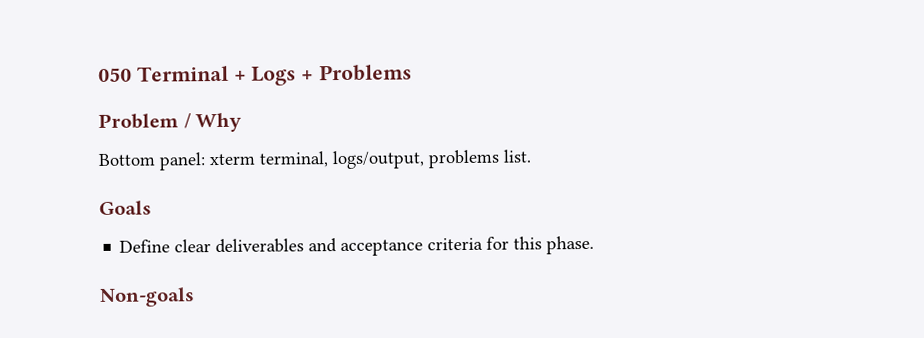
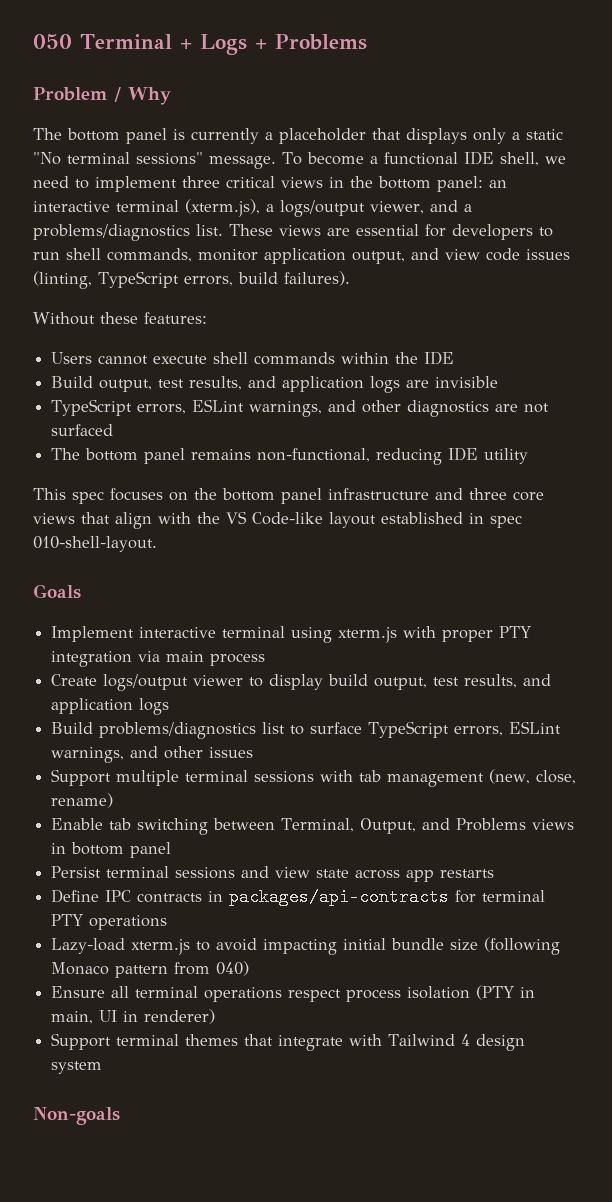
- Bottom panel: xterm terminal, logs/output, problems list.
+ The bottom panel is currently a placeholder that displays only a static "No terminal sessions" message. To become a functional IDE shell, we need to implement three critical views in the bottom panel: an interactive terminal (xterm.js), a logs/output viewer, and a problems/diagnostics list. These views are essential for developers to run shell commands, monitor application output, and view code issues (linting, TypeScript errors, build failures).
+ Without these features:
+ Users cannot execute shell commands within the IDE
+ Build output, test results, and application logs are invisible
+ TypeScript errors, ESLint warnings, and other diagnostics are not surfaced
+ The bottom panel remains non-functional, reducing IDE utility
+ This spec focuses on the bottom panel infrastructure and three core views that align with the VS Code-like layout established in spec 010-shell-layout.
  Goals
- Define clear deliverables and acceptance criteria for this phase.
+ Implement interactive terminal using xterm.js with proper PTY integration via main process
+ Create logs/output viewer to display build output, test results, and application logs
+ Build problems/diagnostics list to surface TypeScript errors, ESLint warnings, and other issues
+ Support multiple terminal sessions with tab management (new, close, rename)
+ Enable tab switching between Terminal, Output, and Problems views in bottom panel
+ Persist terminal sessions and view state across app restarts
+ Define IPC contracts in packages/api-contracts for terminal PTY operations
+ Lazy-load xterm.js to avoid impacting initial bundle size (following Monaco pattern from 040)
+ Ensure all terminal operations respect process isolation (PTY in main, UI in renderer)
+ Support terminal themes that integrate with Tailwind 4 design system

